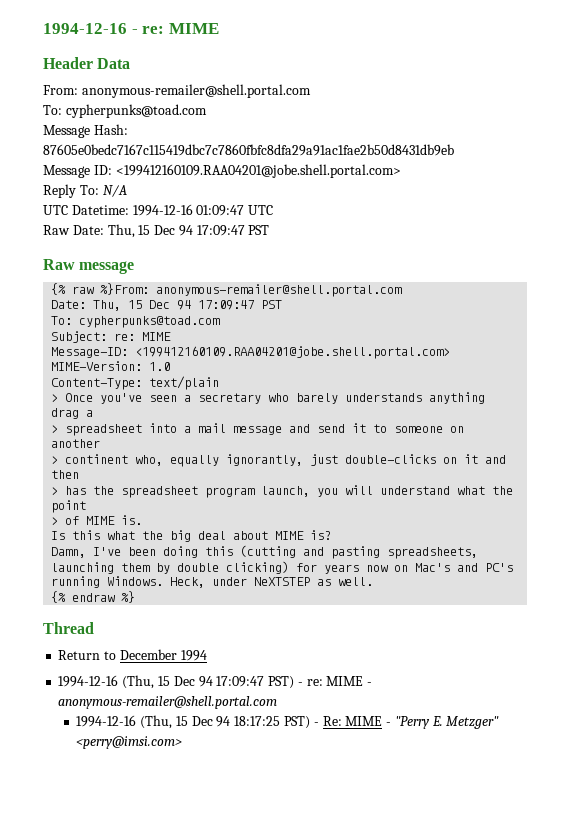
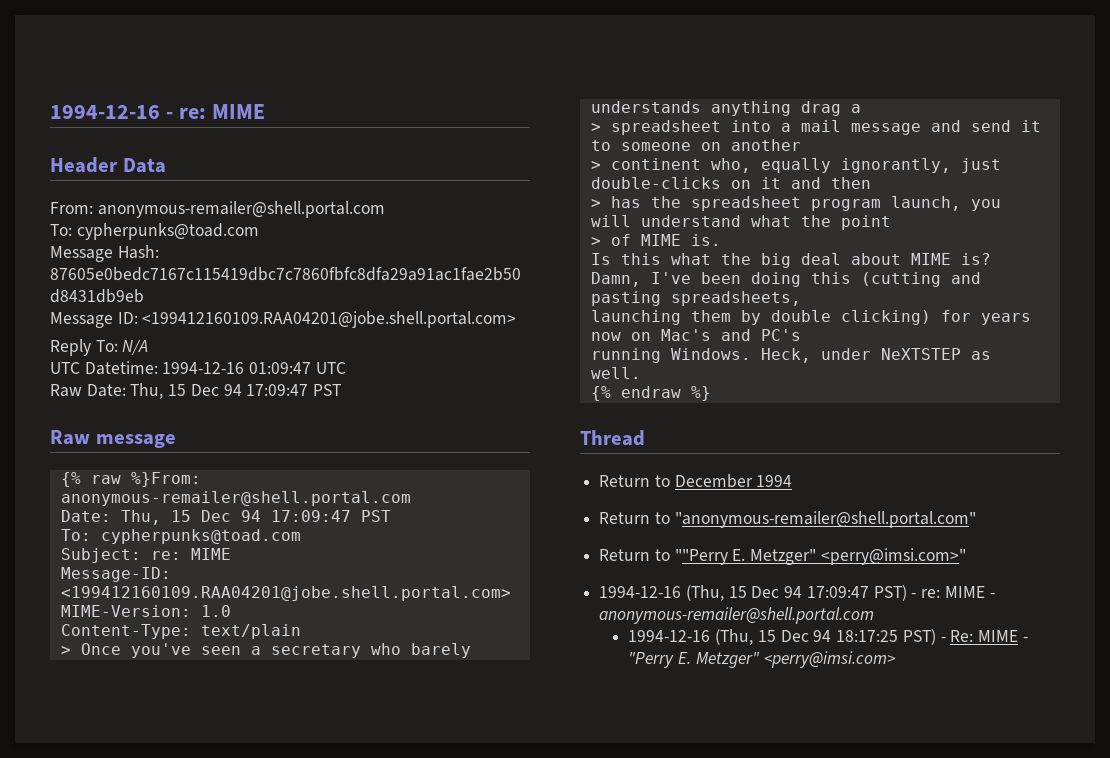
+ Return to "anonymous-remailer@shell.portal.com"
+ Return to ""Perry E. Metzger" <perry@imsi.com>"

